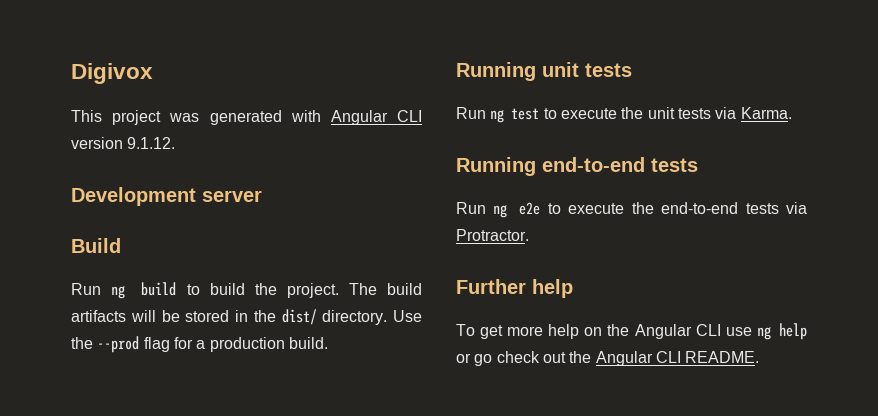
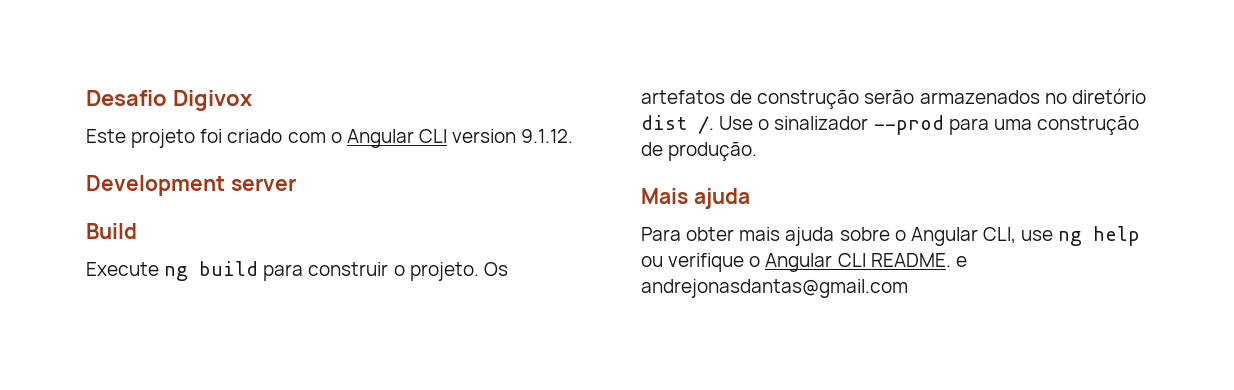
- Digivox
+ Desafio Digivox
- This project was generated with Angular CLI version 9.1.12.
+ Este projeto foi criado com o Angular CLI version 9.1.12.
- Run ng build to build the project. The build artifacts will be stored in the dist/ directory. Use the --prod flag for a production build.
- Running unit tests
- Run ng test to execute the unit tests via Karma.
- Running end-to-end tests
- Run ng e2e to execute the end-to-end tests via Protractor.
- Further help
- To get more help on the Angular CLI use ng help or go check out the Angular CLI README.
+ Execute ng build para construir o projeto. Os artefatos de construção serão armazenados no diretório dist /. Use o sinalizador --prod para uma construção de produção.
+ Mais ajuda
+ Para obter mais ajuda sobre o Angular CLI, use ng help ou verifique o Angular CLI README. e andrejonasdantas@gmail.com

